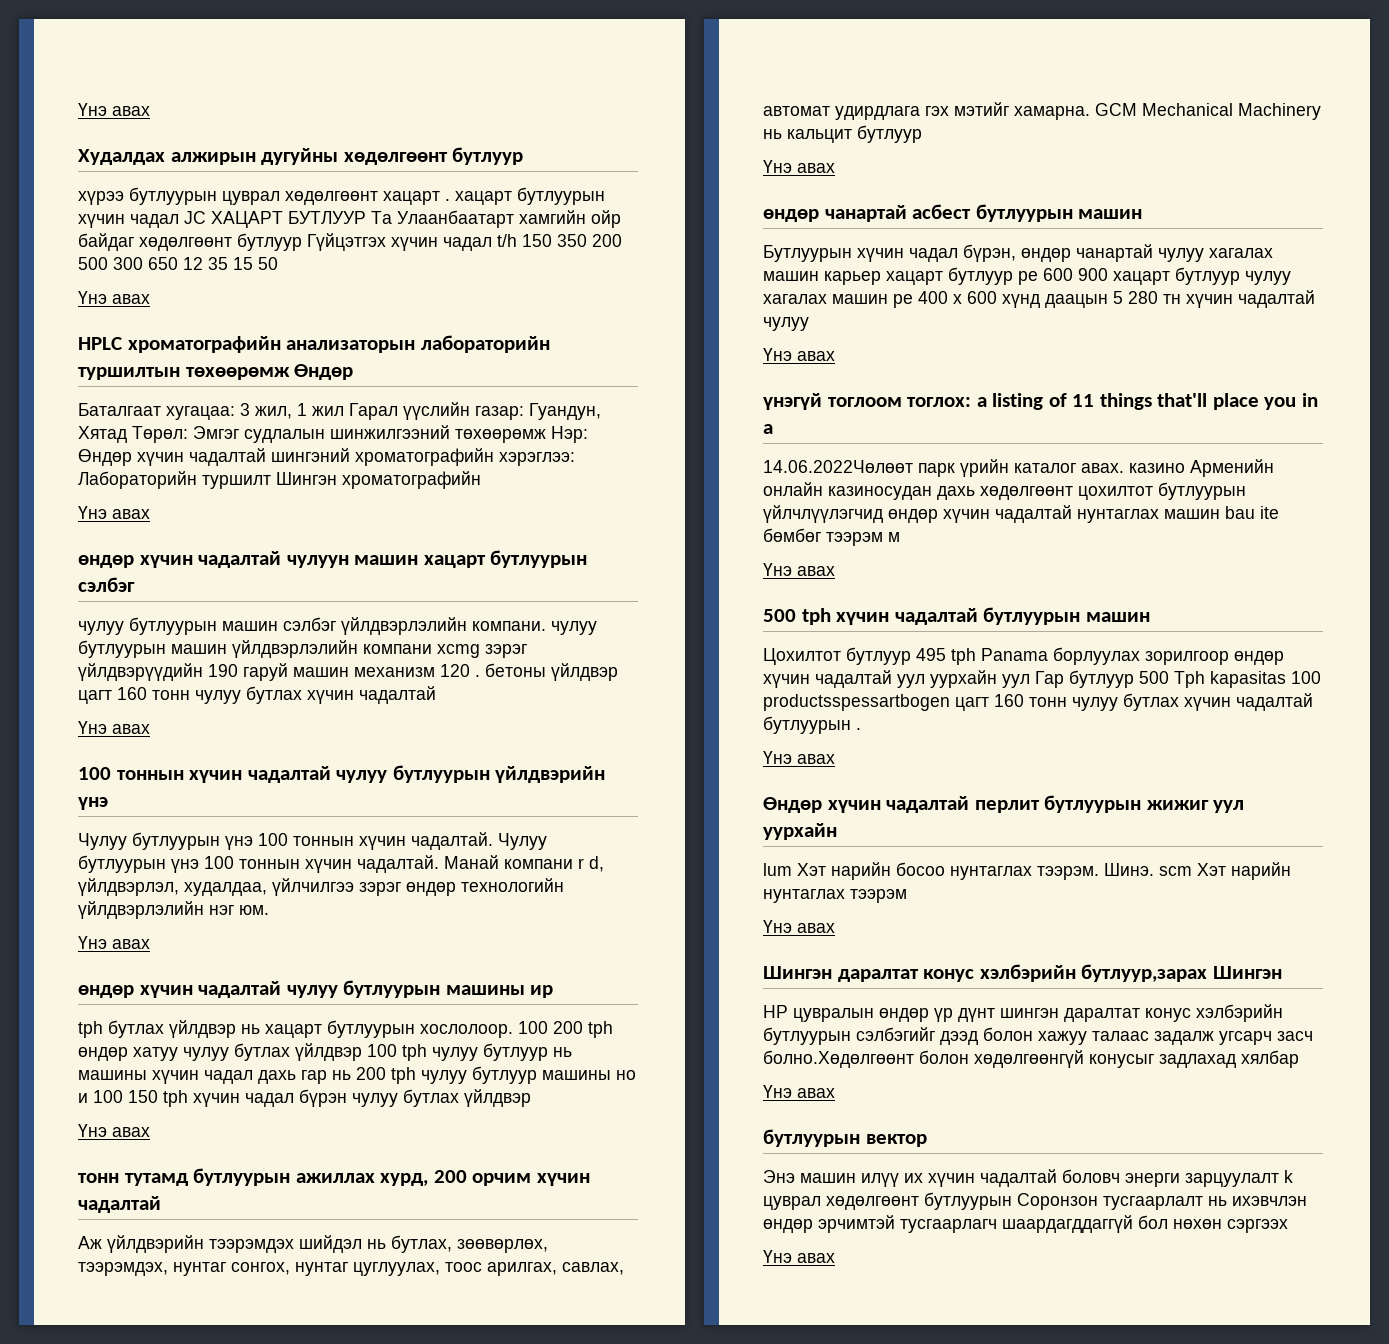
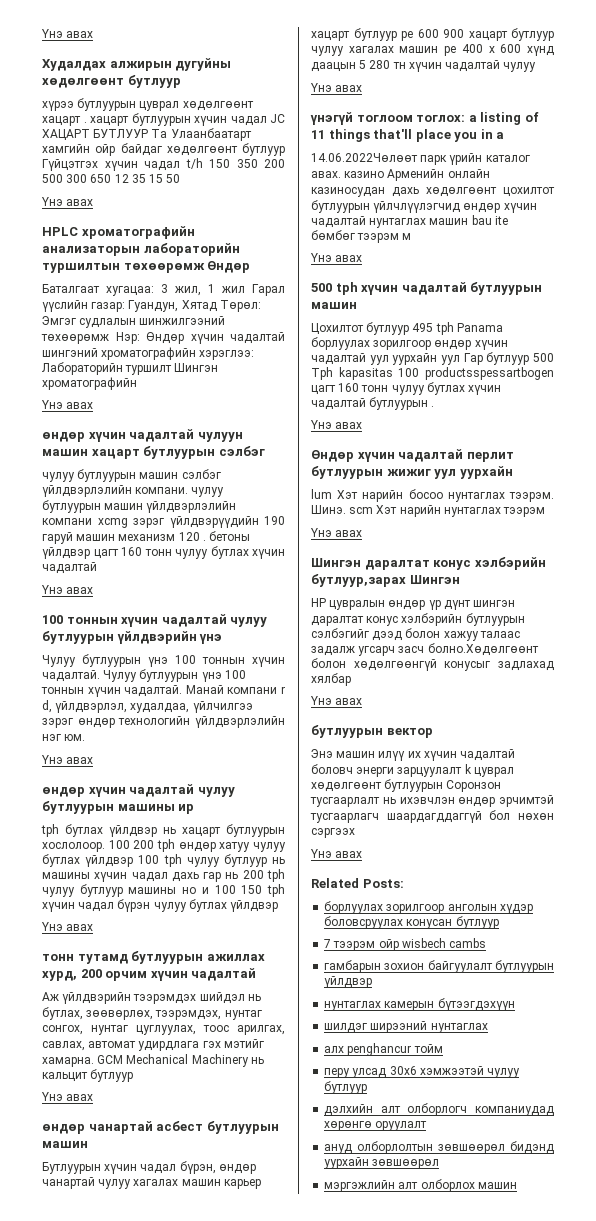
+ Related Posts:
+ борлуулах зорилгоор анголын хүдэр боловсруулах конусан бутлуур
+ 7 тээрэм ойр wisbech cambs
+ гамбарын зохион байгуулалт бутлуурын үйлдвэр
+ нунтаглах камерын бүтээгдэхүүн
+ шилдэг ширээний нунтаглах
+ алх penghancur тойм
+ перу улсад 30х6 хэмжээтэй чулуу бутлуур
+ дэлхийн алт олборлогч компаниудад хөрөнгө оруулалт
+ ануд олборлолтын зөвшөөрөл бидэнд уурхайн зөвшөөрөл
+ мэргэжлийн алт олборлох машин

